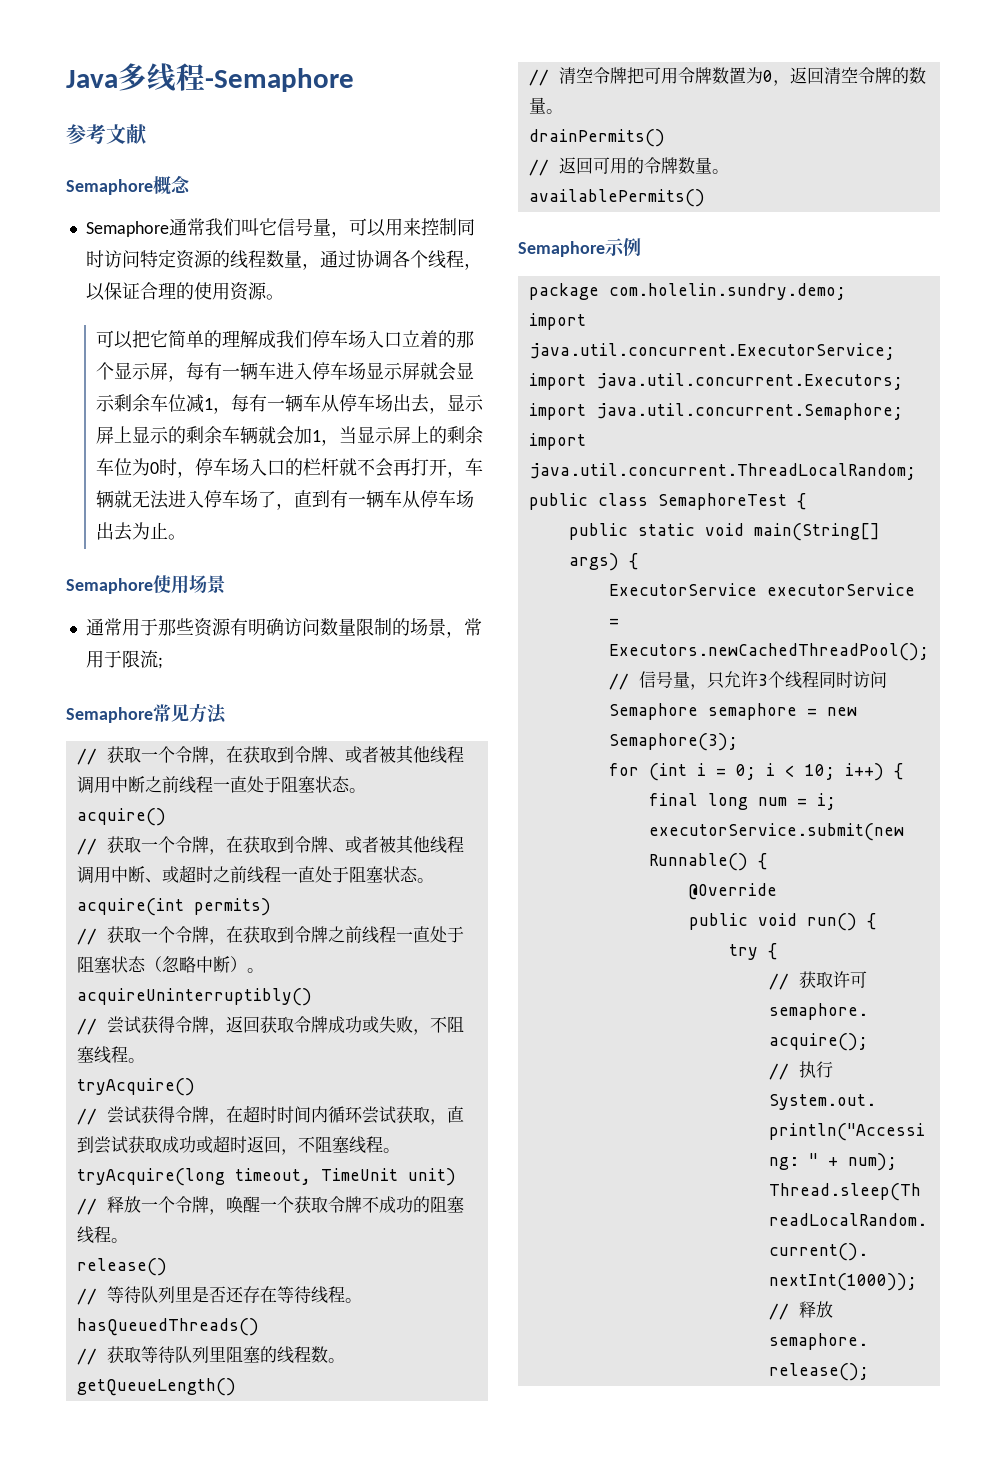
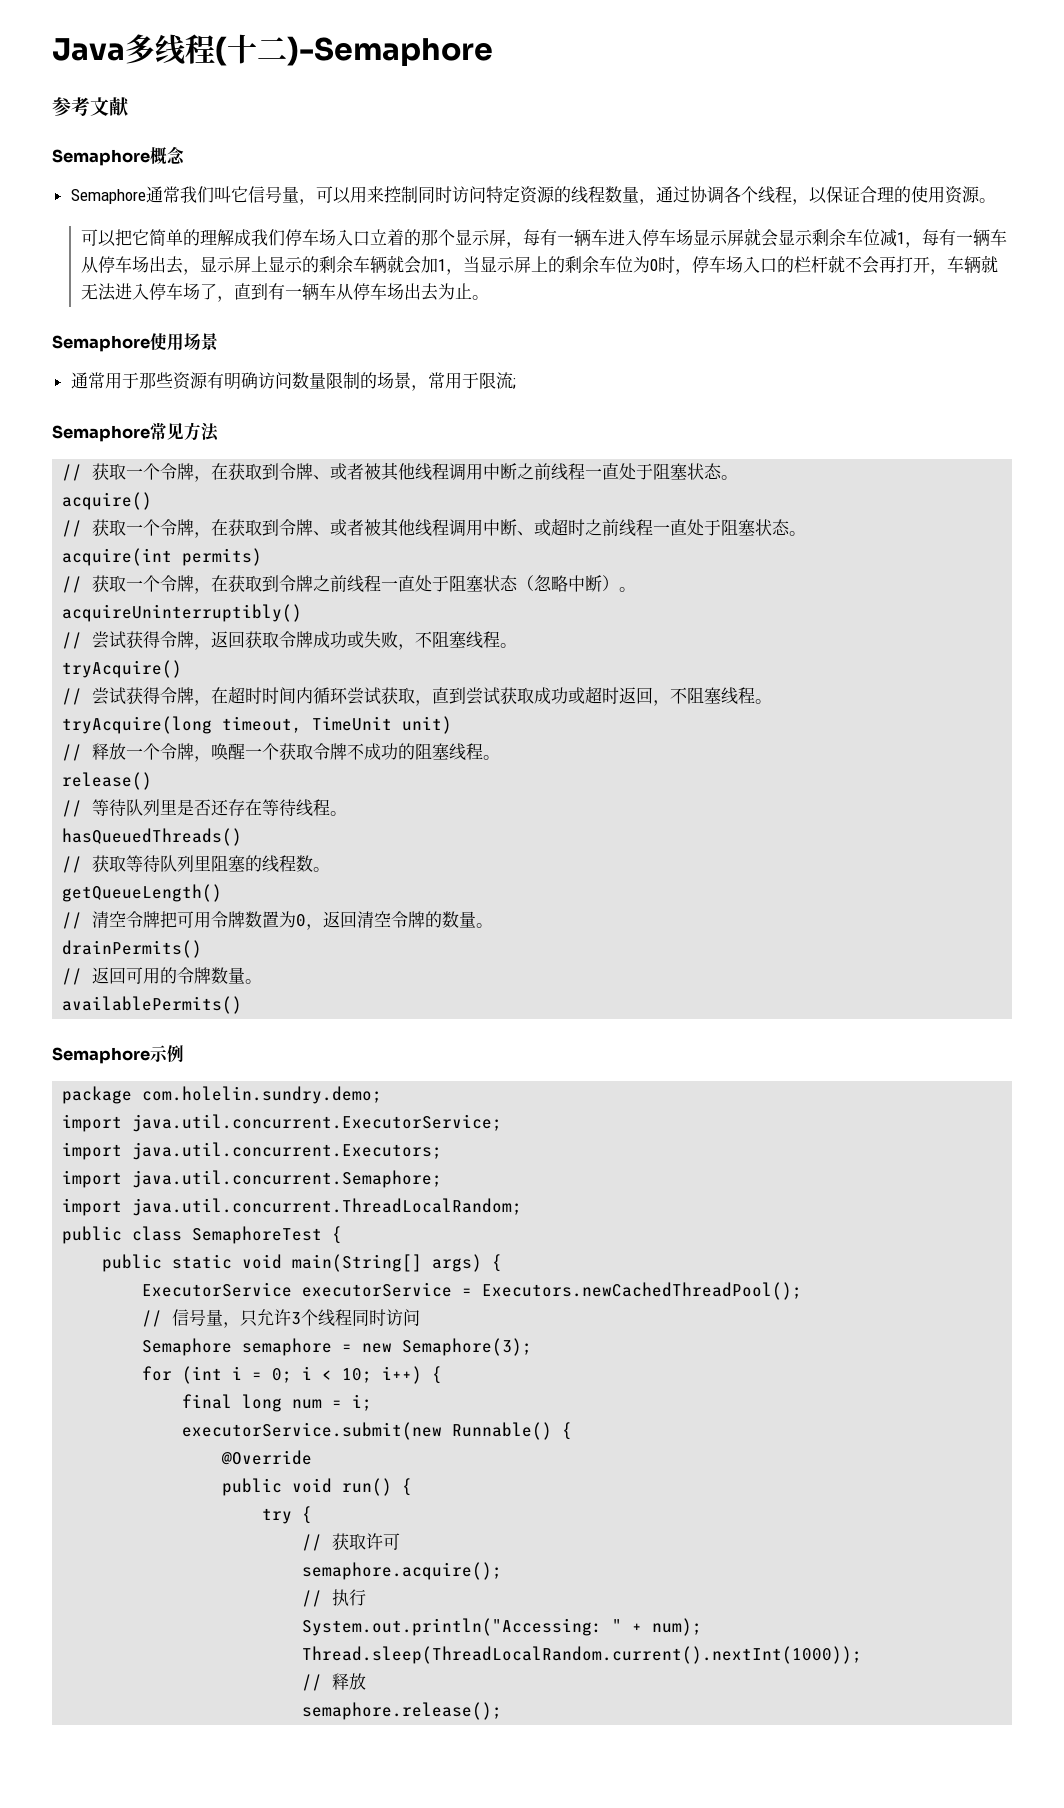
- Java多线程-Semaphore
+ Java多线程(十二)-Semaphore

